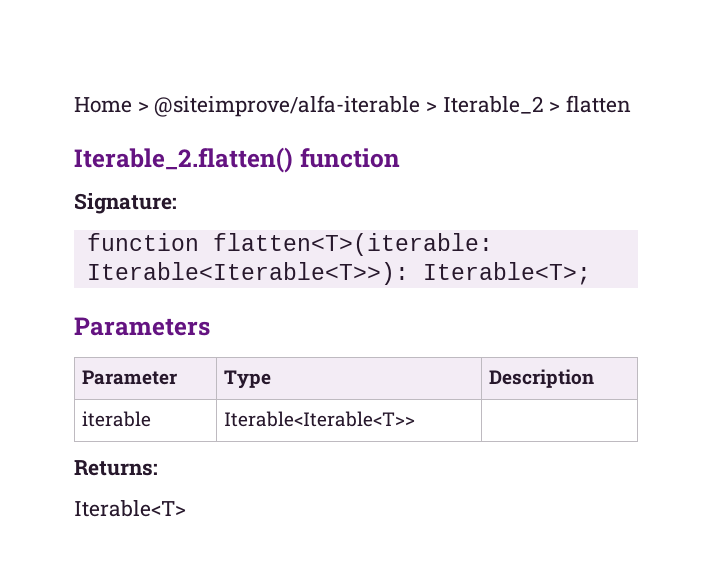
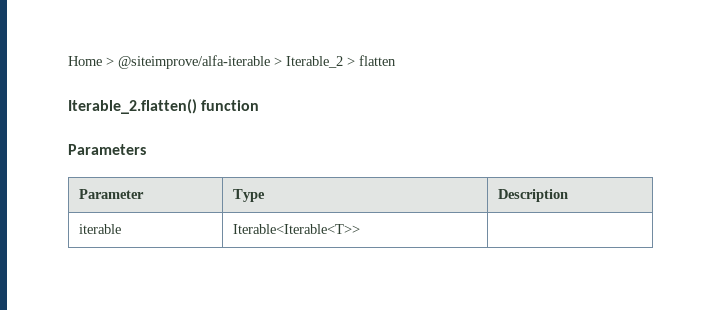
- Signature:
- function flatten<T>(iterable: Iterable<Iterable<T>>): Iterable<T>;
- Returns:
- Iterable<T>

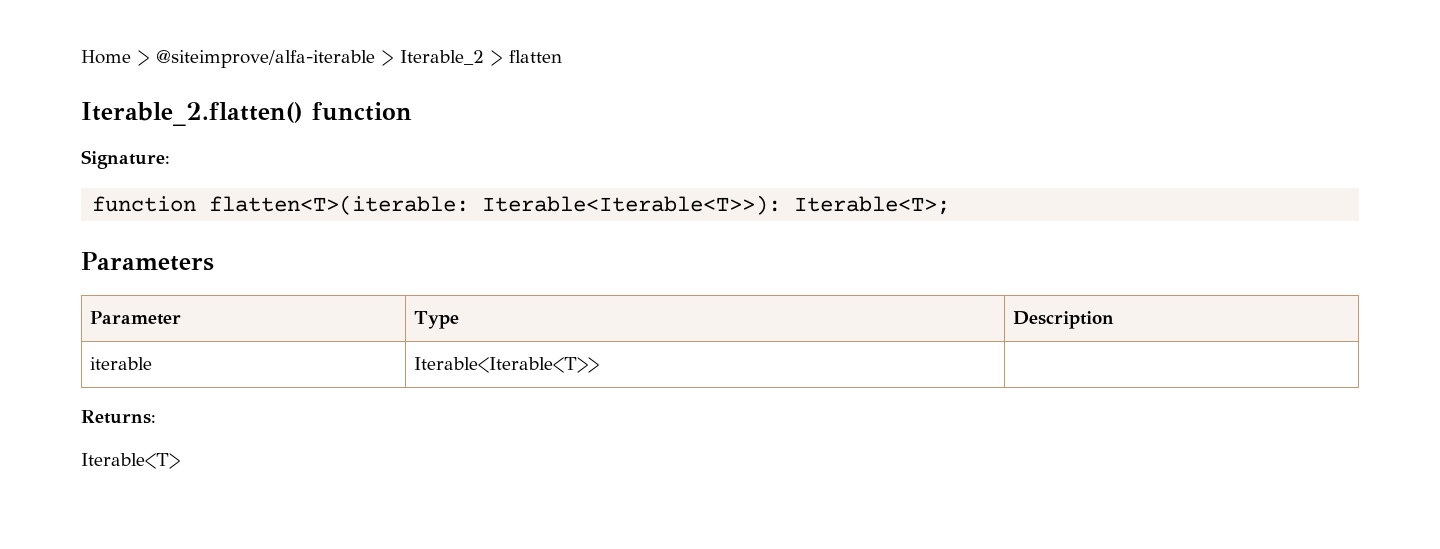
+ Signature:
+ function flatten<T>(iterable: Iterable<Iterable<T>>): Iterable<T>;
+ Returns:
+ Iterable<T>

